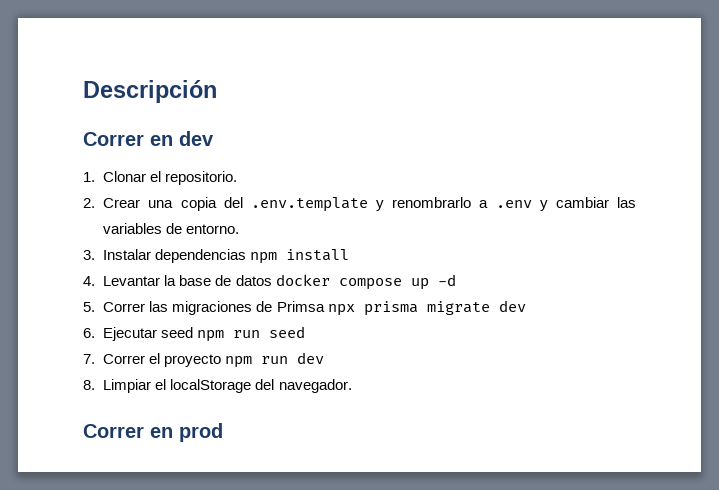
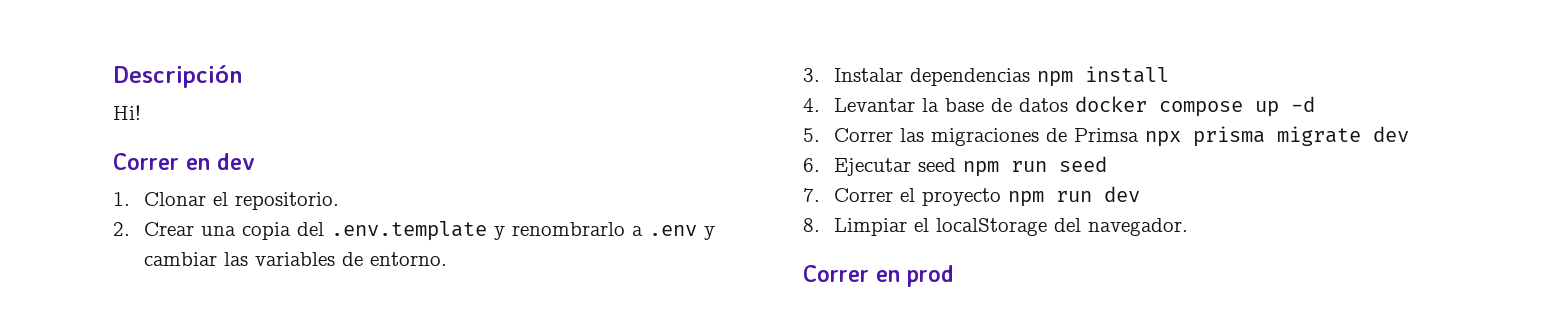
+ Hi!

